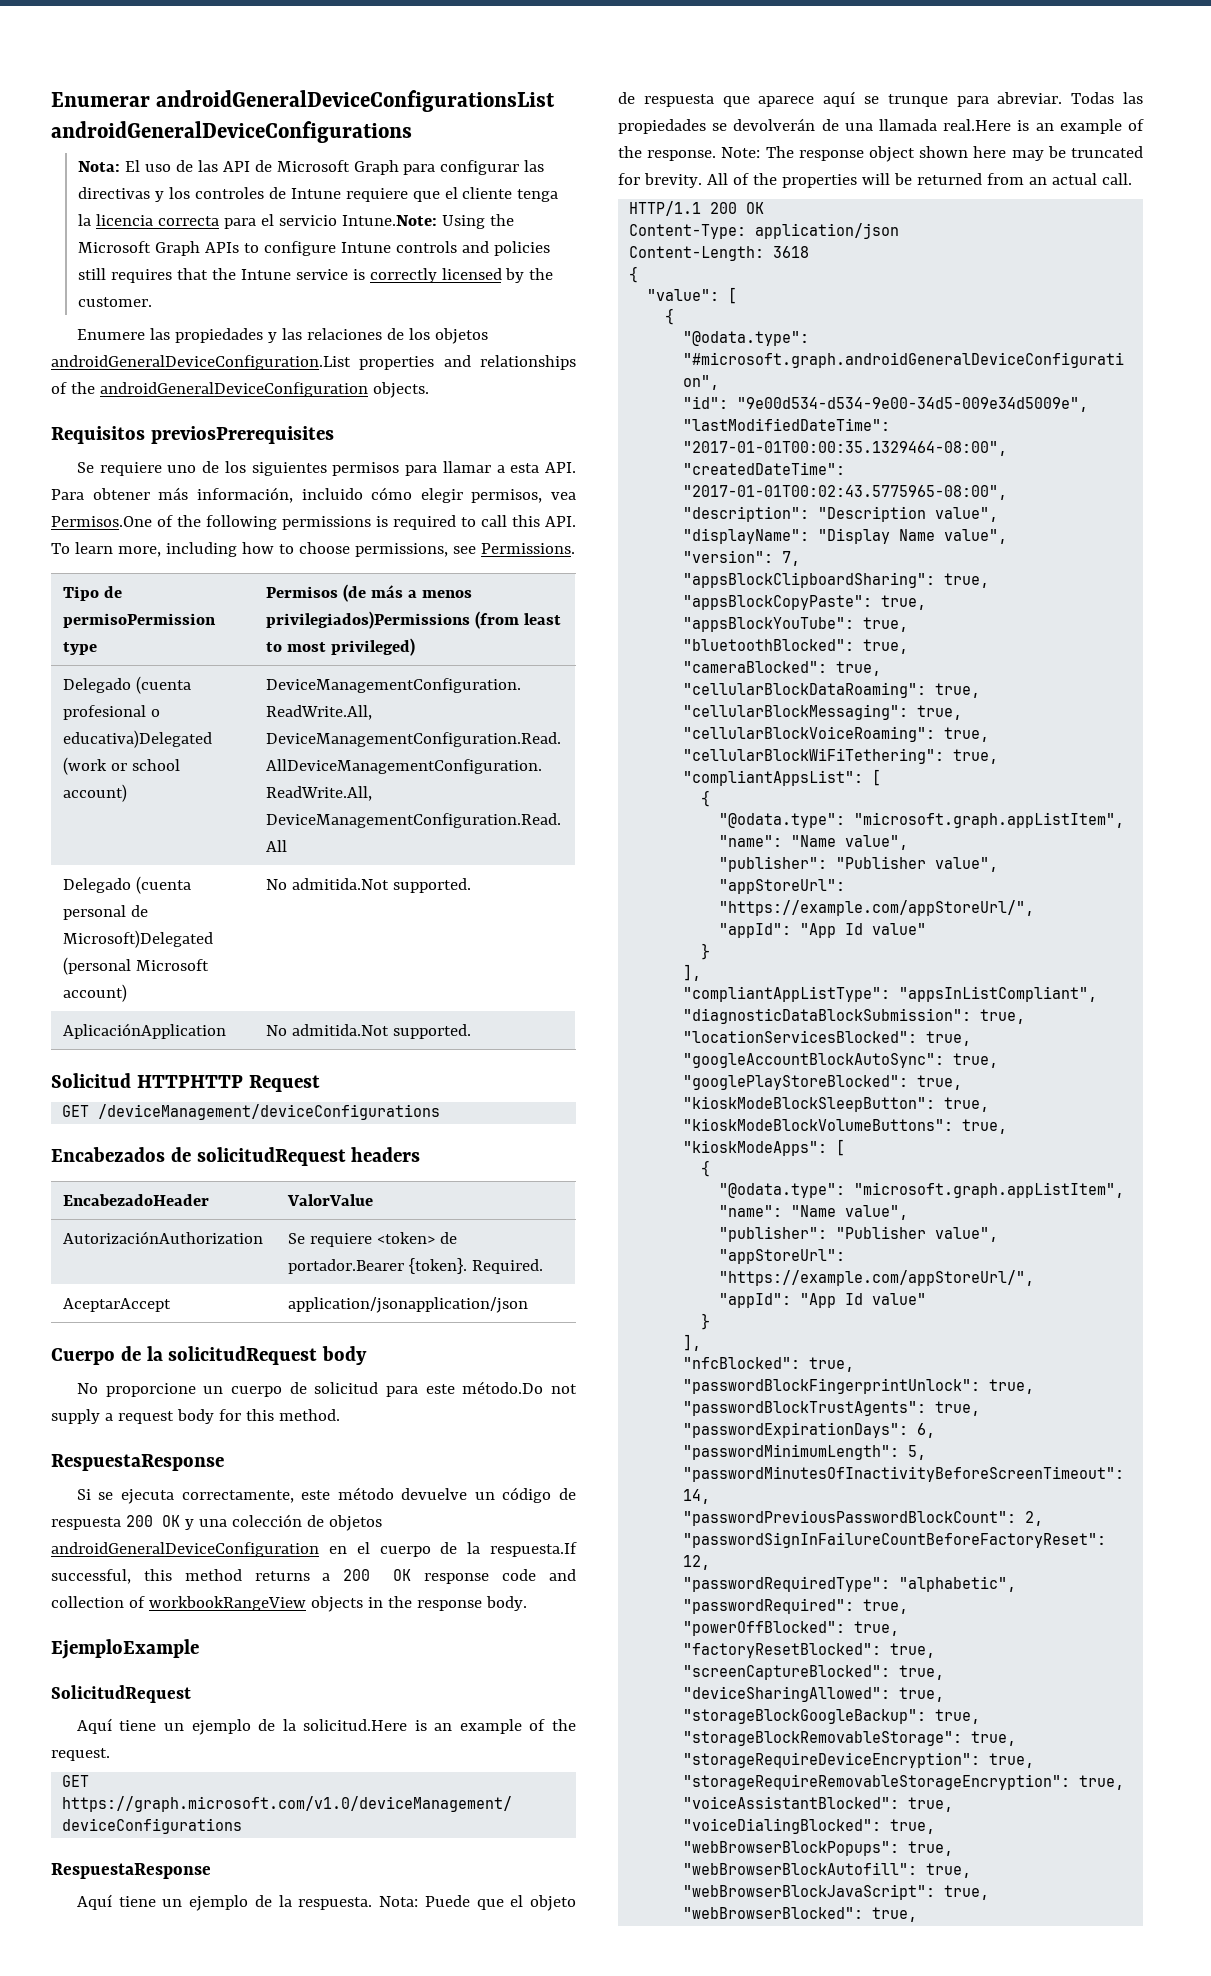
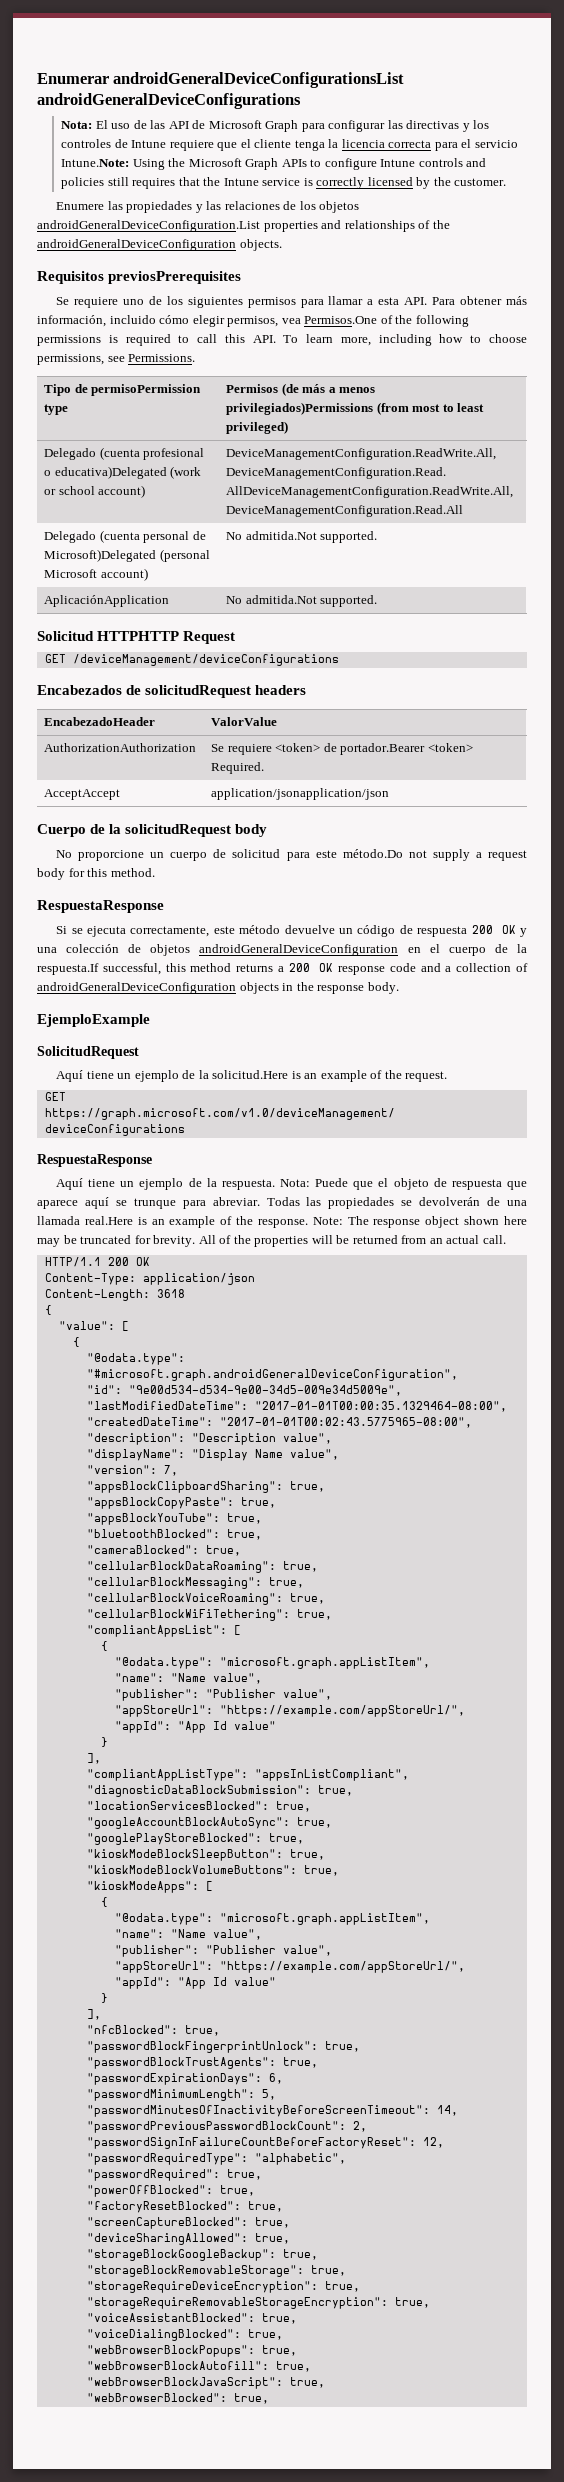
- Tipo de permisoPermission type | Permisos (de más a menos privilegiados)Permissions (from least to most privileged)
+ Tipo de permisoPermission type | Permisos (de más a menos privilegiados)Permissions (from most to least privileged)
- AutorizaciónAuthorization | Se requiere <token> de portador.Bearer {token}. Required.
+ AuthorizationAuthorization | Se requiere <token> de portador.Bearer <token> Required.
- AceptarAccept | application/jsonapplication/json
+ AcceptAccept | application/jsonapplication/json
- Si se ejecuta correctamente, este método devuelve un código de respuesta 200 OK y una colección de objetos androidGeneralDeviceConfiguration en el cuerpo de la respuesta.If successful, this method returns a 200 OK response code and collection of workbookRangeView objects in the response body.
+ Si se ejecuta correctamente, este método devuelve un código de respuesta 200 OK y una colección de objetos androidGeneralDeviceConfiguration en el cuerpo de la respuesta.If successful, this method returns a 200 OK response code and a collection of androidGeneralDeviceConfiguration objects in the response body.

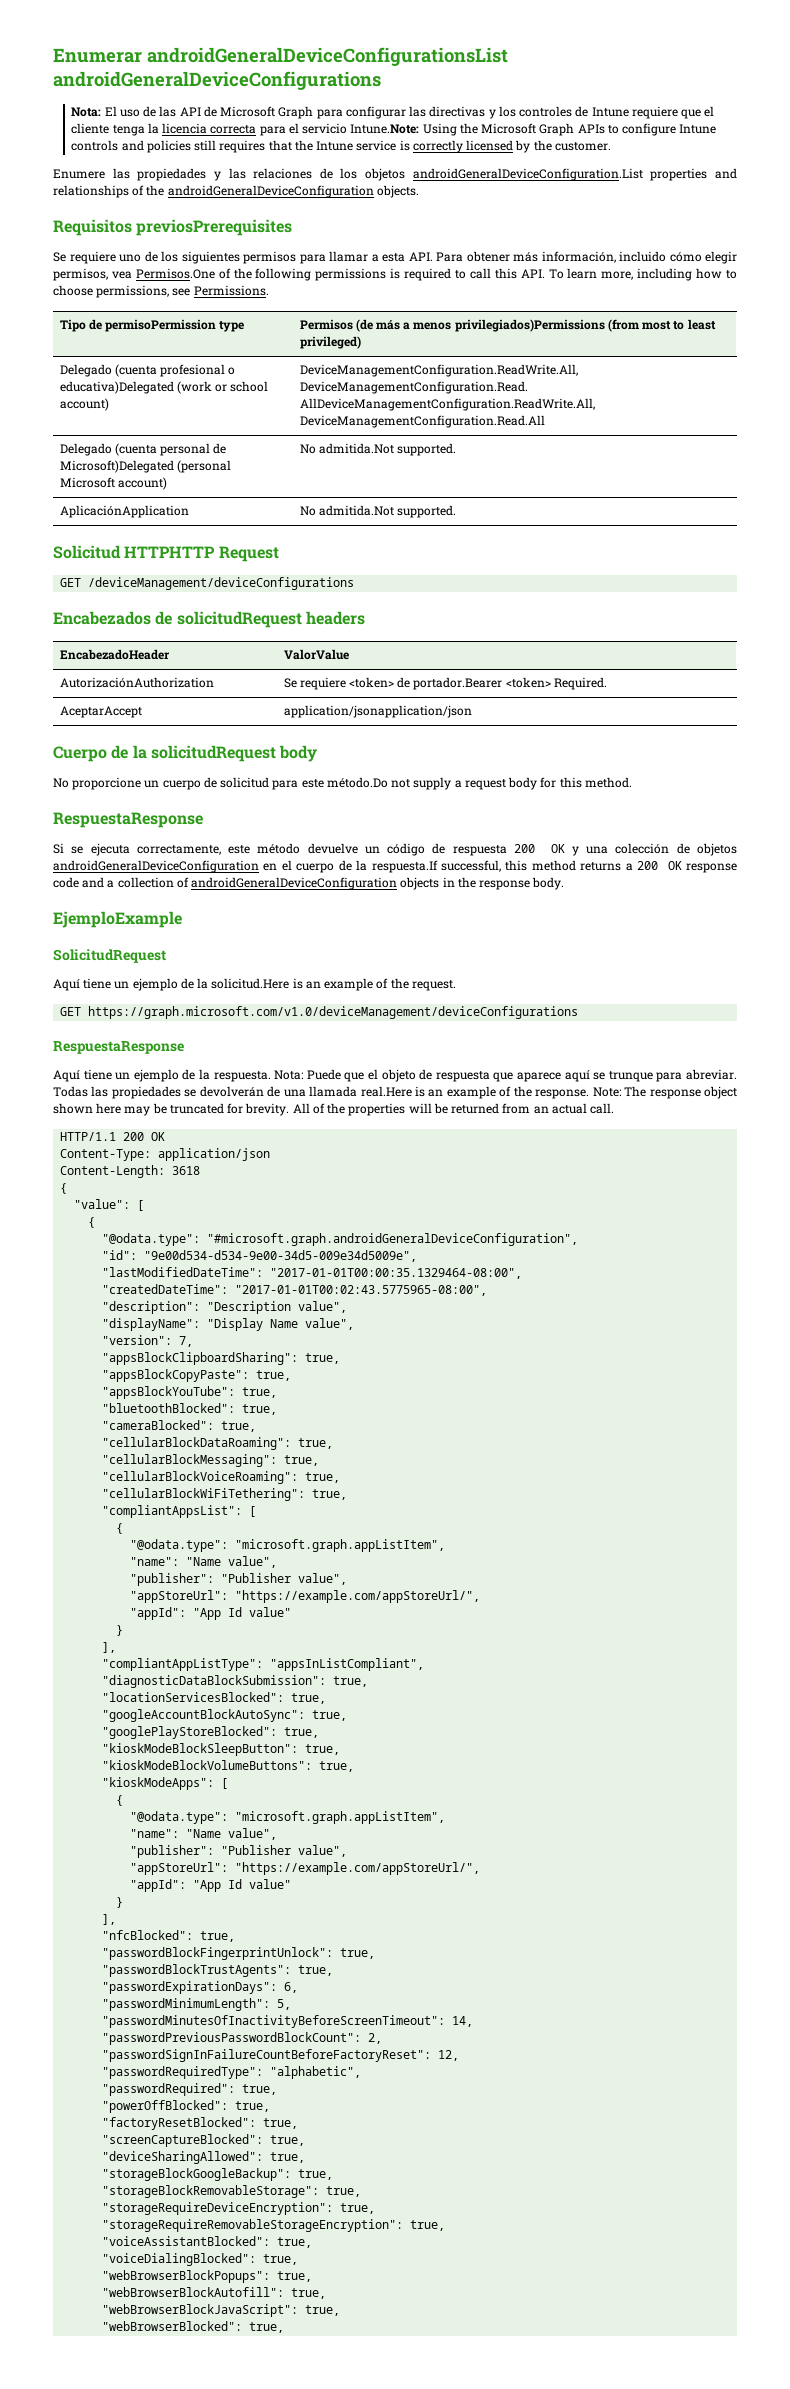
- AuthorizationAuthorization | Se requiere <token> de portador.Bearer <token> Required.
+ AutorizaciónAuthorization | Se requiere <token> de portador.Bearer <token> Required.
- AcceptAccept | application/jsonapplication/json
+ AceptarAccept | application/jsonapplication/json

